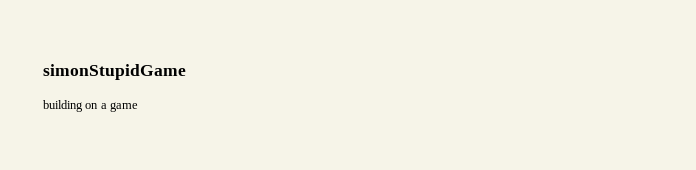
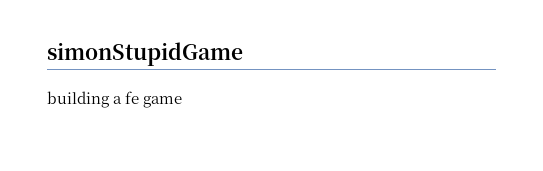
- building on a game
+ building a fe game

